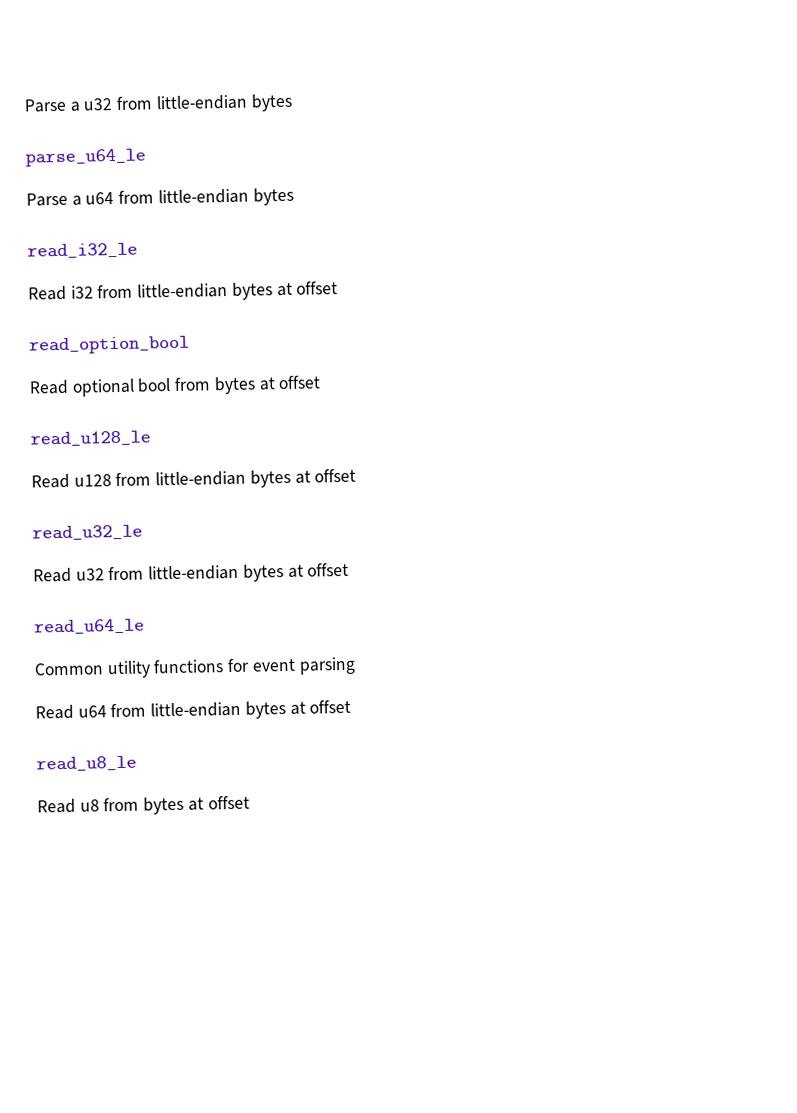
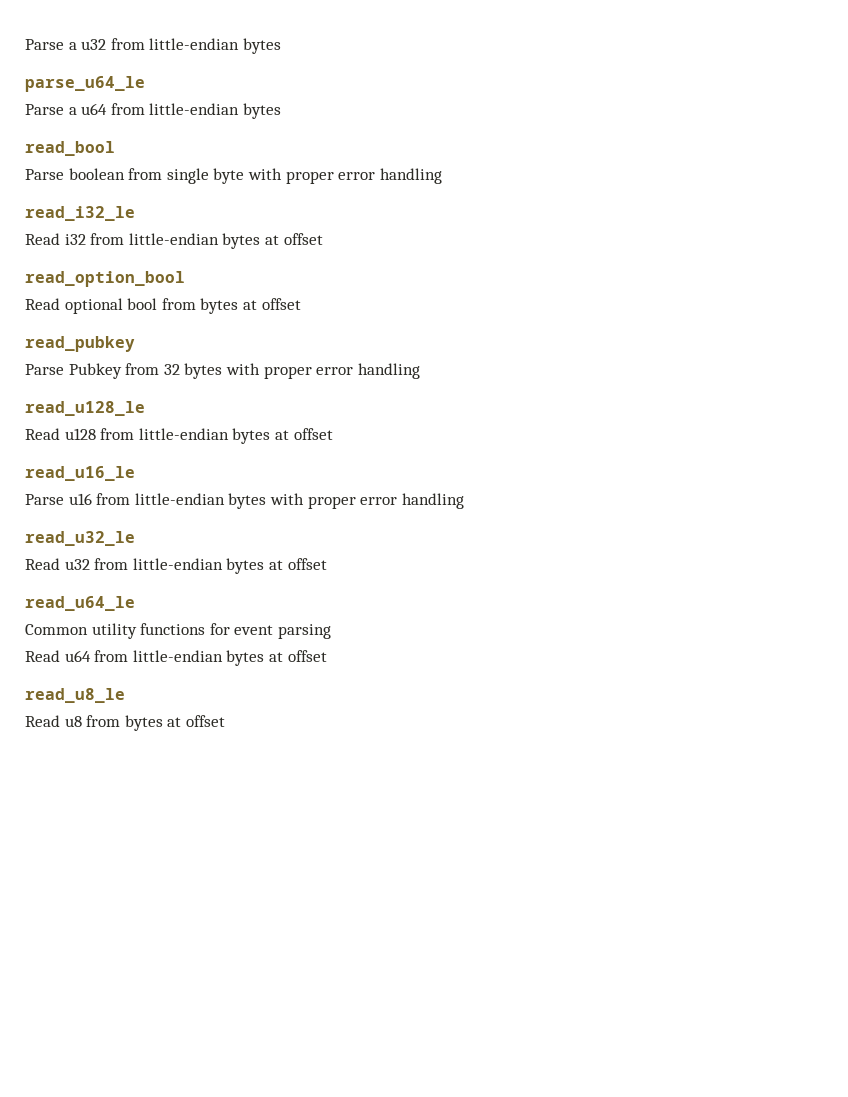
+ read_bool
+ Parse boolean from single byte with proper error handling
+ read_pubkey
+ Parse Pubkey from 32 bytes with proper error handling
+ read_u16_le
+ Parse u16 from little-endian bytes with proper error handling

